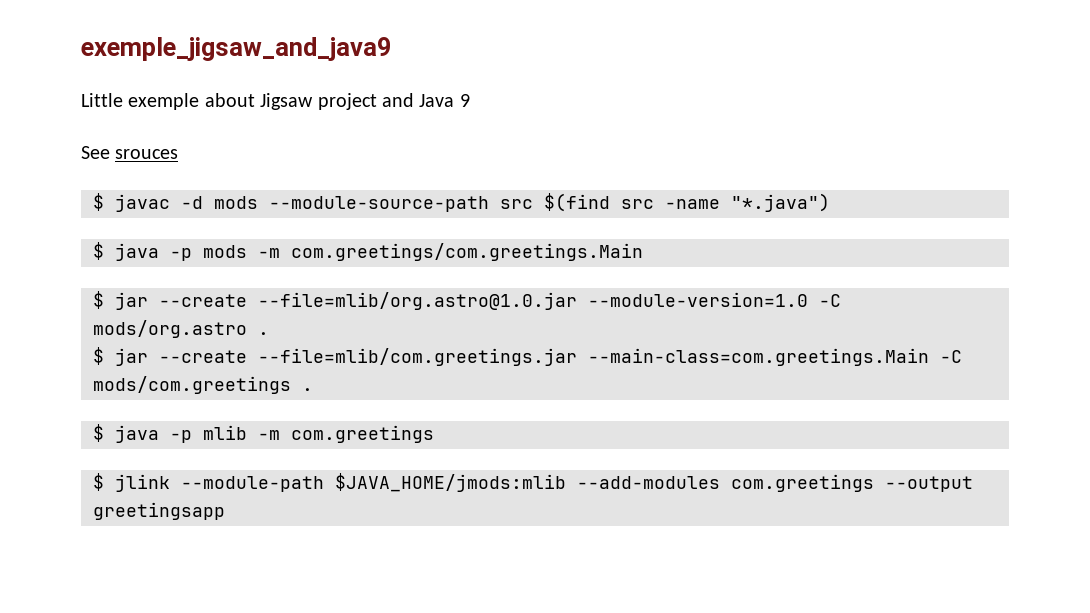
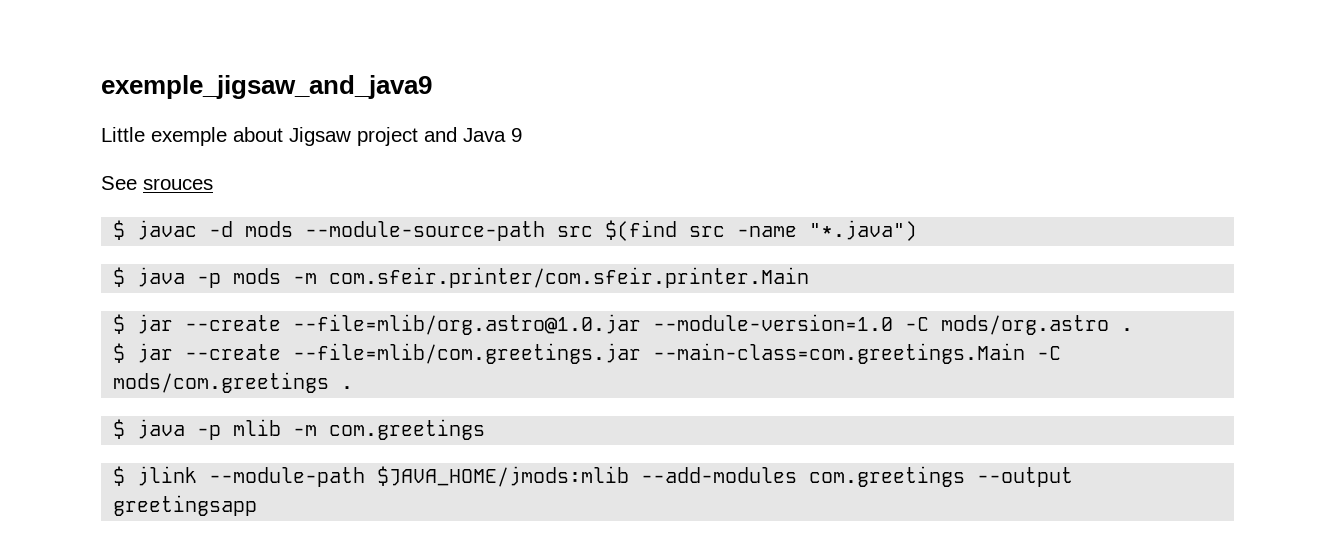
- $ java -p mods -m com.greetings/com.greetings.Main
+ $ java -p mods -m com.sfeir.printer/com.sfeir.printer.Main

